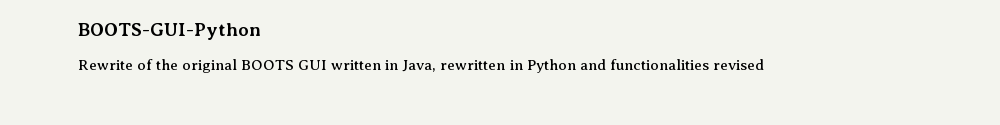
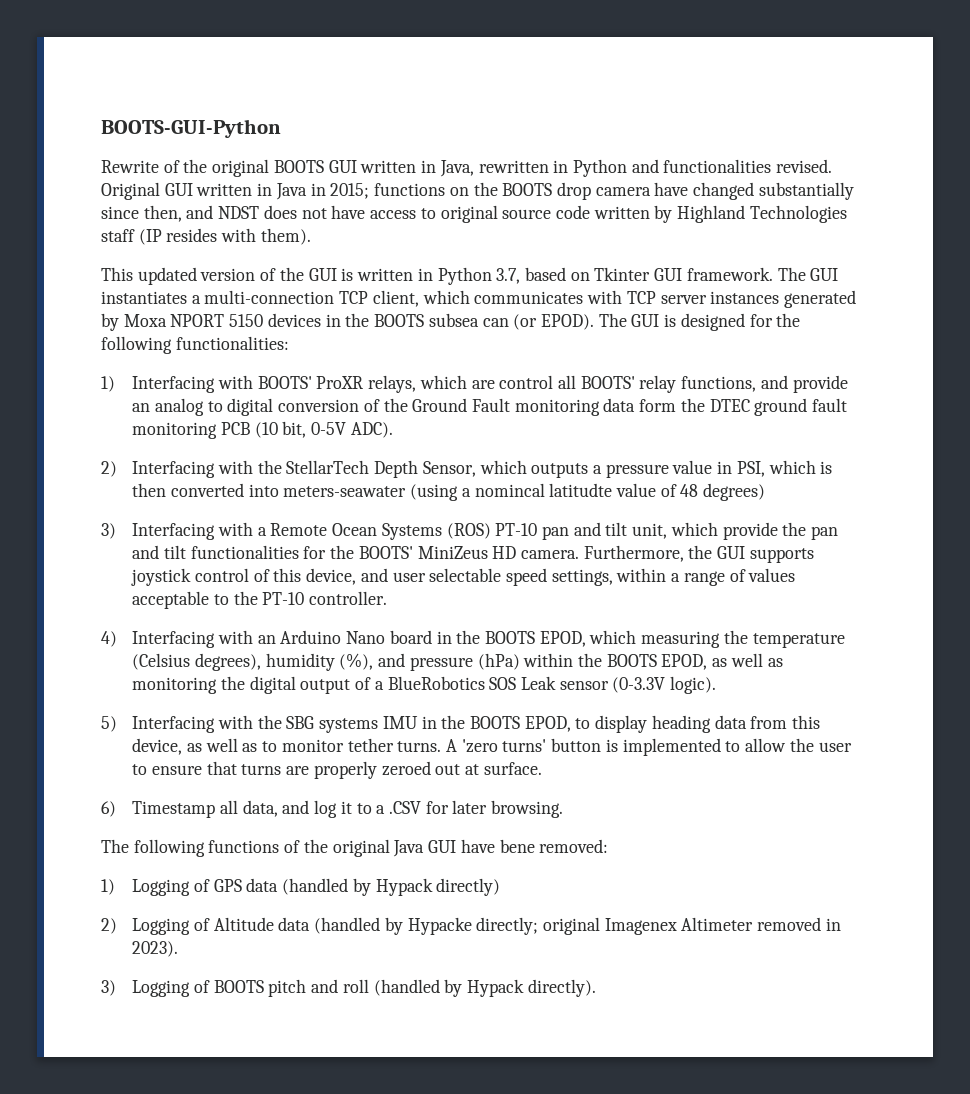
- Rewrite of the original BOOTS GUI written in Java, rewritten in Python and functionalities revised
+ Rewrite of the original BOOTS GUI written in Java, rewritten in Python and functionalities revised. Original GUI written in Java in 2015; functions on the BOOTS drop camera have changed substantially since then, and NDST does not have access to original source code written by Highland Technologies staff (IP resides with them).
+ This updated version of the GUI is written in Python 3.7, based on Tkinter GUI framework. The GUI instantiates a multi-connection TCP client, which communicates with TCP server instances generated by Moxa NPORT 5150 devices in the BOOTS subsea can (or EPOD). The GUI is designed for the following functionalities:
+ 1) Interfacing with BOOTS' ProXR relays, which are control all BOOTS' relay functions, and provide an analog to digital conversion of the Ground Fault monitoring data form the DTEC ground fault monitoring PCB (10 bit, 0-5V ADC).
+ 2) Interfacing with the StellarTech Depth Sensor, which outputs a pressure value in PSI, which is then converted into meters-seawater (using a nomincal latitudte value of 48 degrees)
+ 3) Interfacing with a Remote Ocean Systems (ROS) PT-10 pan and tilt unit, which provide the pan and tilt functionalities for the BOOTS' MiniZeus HD camera. Furthermore, the GUI supports joystick control of this device, and user selectable speed settings, within a range of values acceptable to the PT-10 controller.
+ 4) Interfacing with an Arduino Nano board in the BOOTS EPOD, which measuring the temperature (Celsius degrees), humidity (%), and pressure (hPa) within the BOOTS EPOD, as well as monitoring the digital output of a BlueRobotics SOS Leak sensor (0-3.3V logic).
+ 5) Interfacing with the SBG systems IMU in the BOOTS EPOD, to display heading data from this device, as well as to monitor tether turns. A 'zero turns' button is implemented to allow the user to ensure that turns are properly zeroed out at surface.
+ 6) Timestamp all data, and log it to a .CSV for later browsing.
+ The following functions of the original Java GUI have bene removed:
+ 1) Logging of GPS data (handled by Hypack directly)
+ 2) Logging of Altitude data (handled by Hypacke directly; original Imagenex Altimeter removed in 2023).
+ 3) Logging of BOOTS pitch and roll (handled by Hypack directly).

